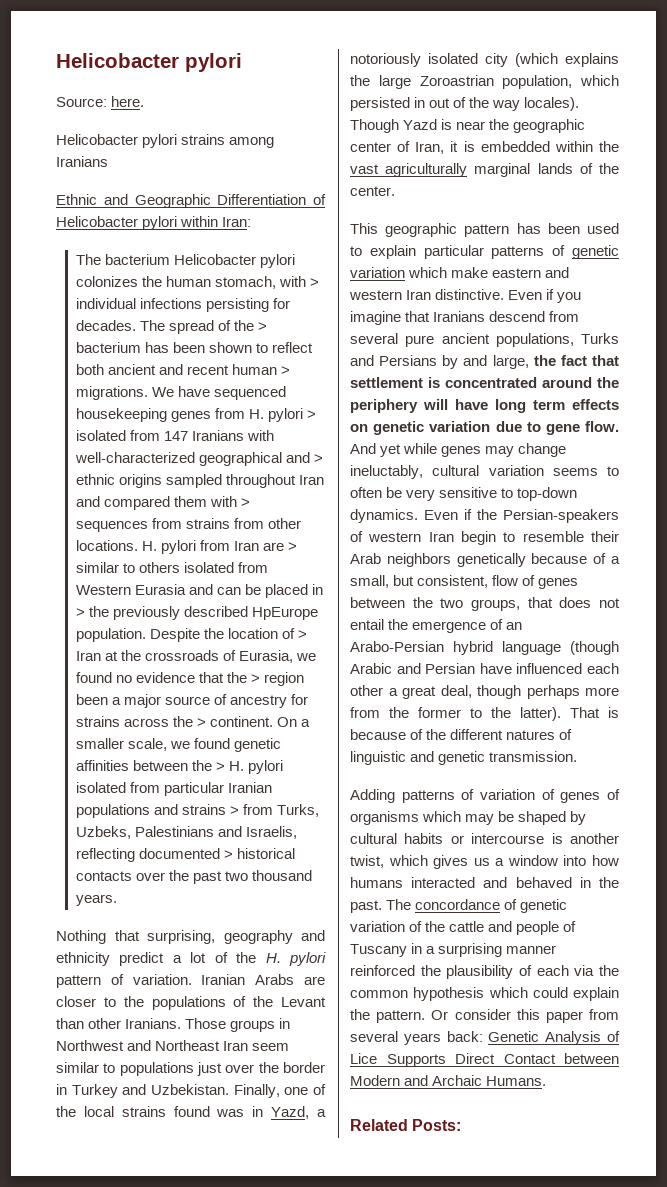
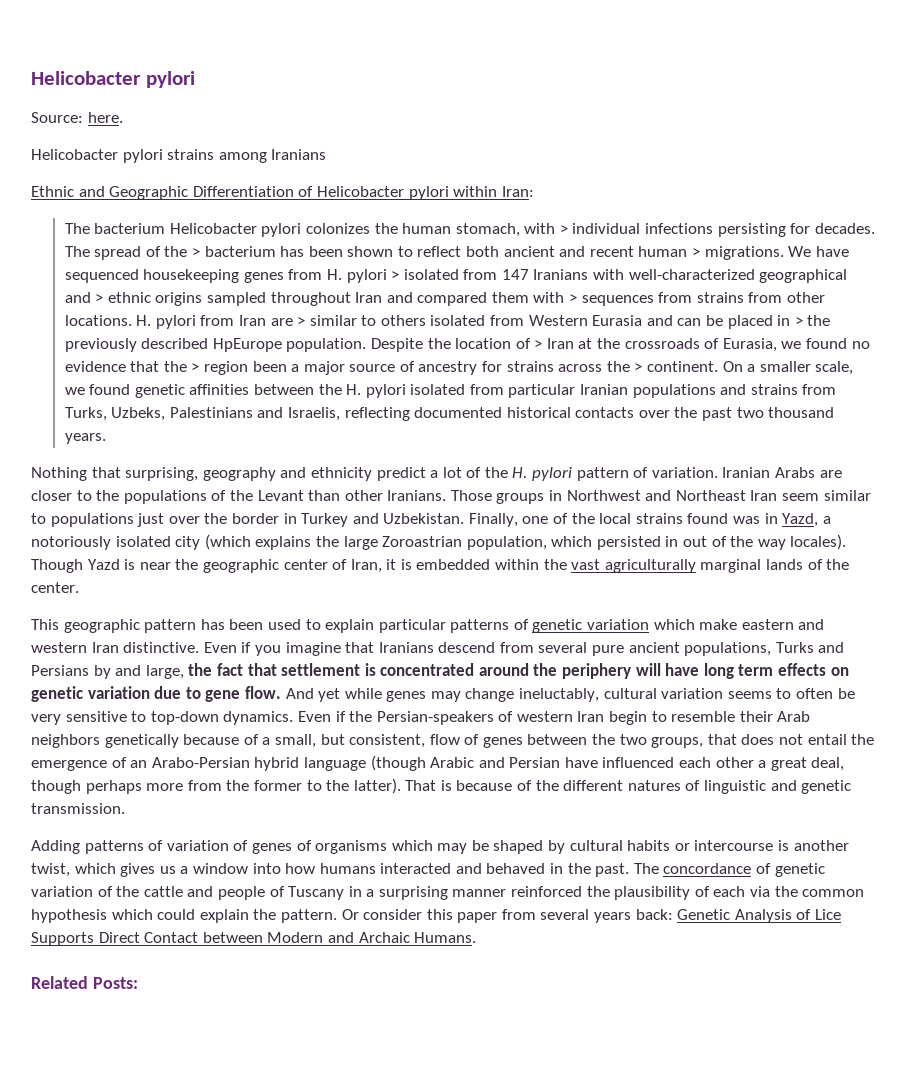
- On a smaller scale, we found genetic affinities between the > H. pylori isolated from particular Iranian populations and strains > from Turks, Uzbeks, Palestinians and Israelis, reflecting documented > historical contacts over the past two thousand years.
+ On a smaller scale, we found genetic affinities between the H. pylori isolated from particular Iranian populations and strains from Turks, Uzbeks, Palestinians and Israelis, reflecting documented historical contacts over the past two thousand years.

